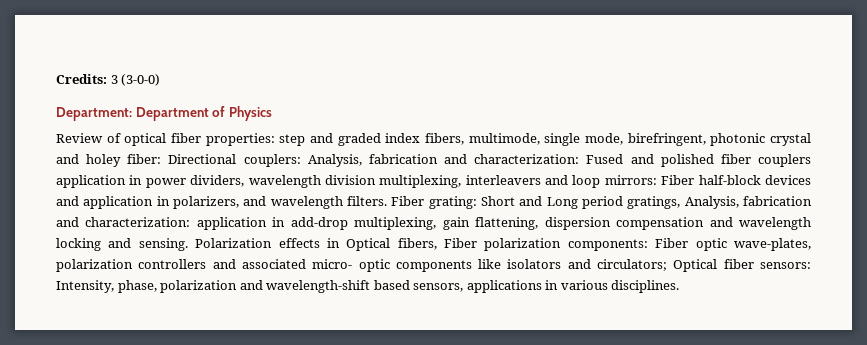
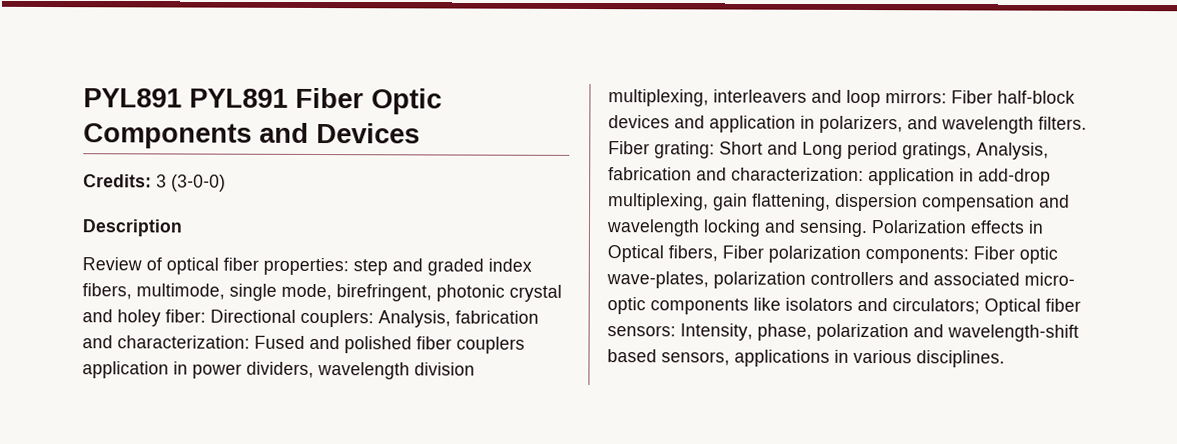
+ PYL891 PYL891 Fiber Optic Components and Devices
- Department: Department of Physics
+ Description

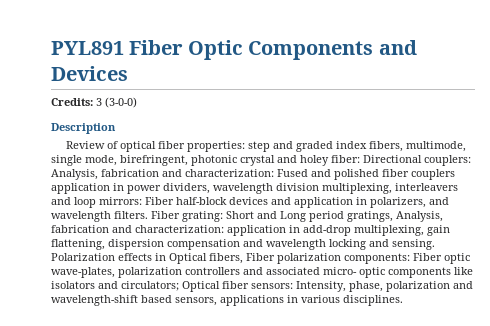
- PYL891 PYL891 Fiber Optic Components and Devices
+ PYL891 Fiber Optic Components and Devices

